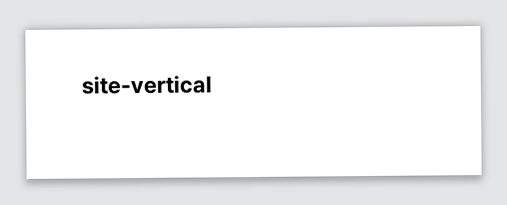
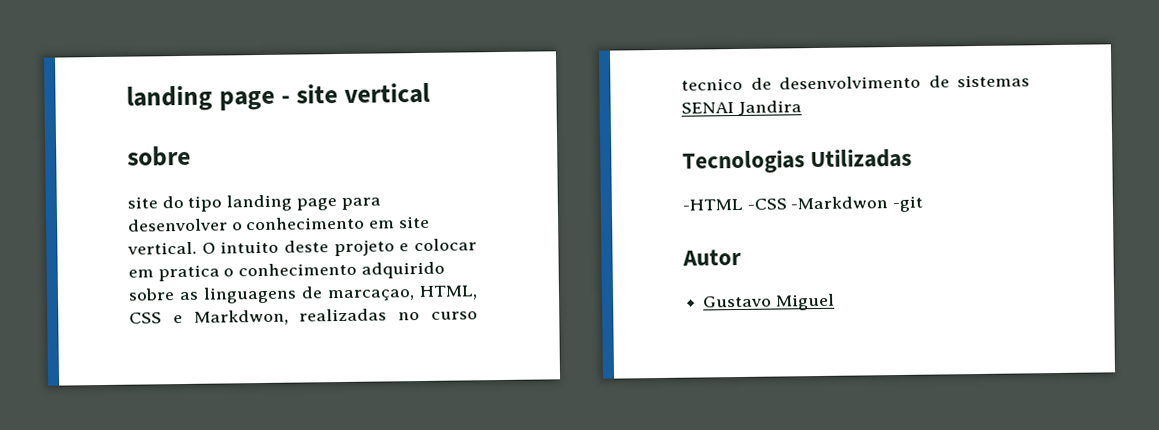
- site-vertical
+ landing page - site vertical
+ sobre
+ site do tipo landing page para desenvolver o conhecimento em site vertical. O intuito deste projeto e colocar em pratica o conhecimento adquirido sobre as linguagens de marcaçao, HTML, CSS e Markdwon, realizadas no curso tecnico de desenvolvimento de sistemas SENAI Jandira
+ Tecnologias Utilizadas
+ -HTML -CSS -Markdwon -git
+ Autor
+ Gustavo Miguel

